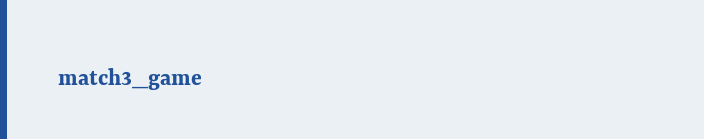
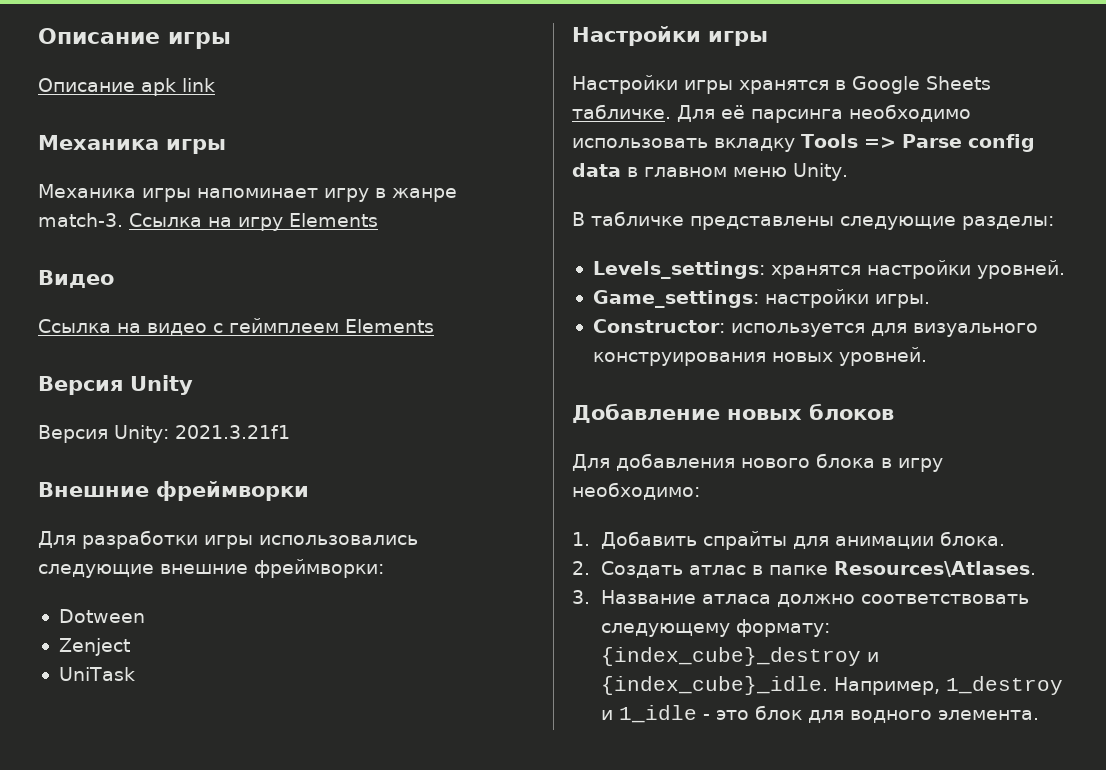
- match3_game
+ Описание игры
+ Описание apk link
+ Механика игры
+ Механика игры напоминает игру в жанре match-3. Ссылка на игру Elements
+ Видео
+ Ссылка на видео с геймплеем Elements
+ Версия Unity
+ Версия Unity: 2021.3.21f1
+ Внешние фреймворки
+ Для разработки игры использовались следующие внешние фреймворки:
+ Dotween
+ Zenject
+ UniTask
+ Настройки игры
+ Настройки игры хранятся в Google Sheets табличке. Для её парсинга необходимо использовать вкладку Tools => Parse config data в главном меню Unity.
+ В табличке представлены следующие разделы:
+ Levels_settings: хранятся настройки уровней.
+ Game_settings: настройки игры.
+ Constructor: используется для визуального конструирования новых уровней.
+ Добавление новых блоков
+ Для добавления нового блока в игру необходимо:
+ 1. Добавить спрайты для анимации блока.
+ 2. Создать атлас в папке Resources\Atlases.
+ 3. Название атласа должно соответствовать следующему формату: {index_cube}_destroy и {index_cube}_idle. Например, 1_destroy и 1_idle - это блок для водного элемента.

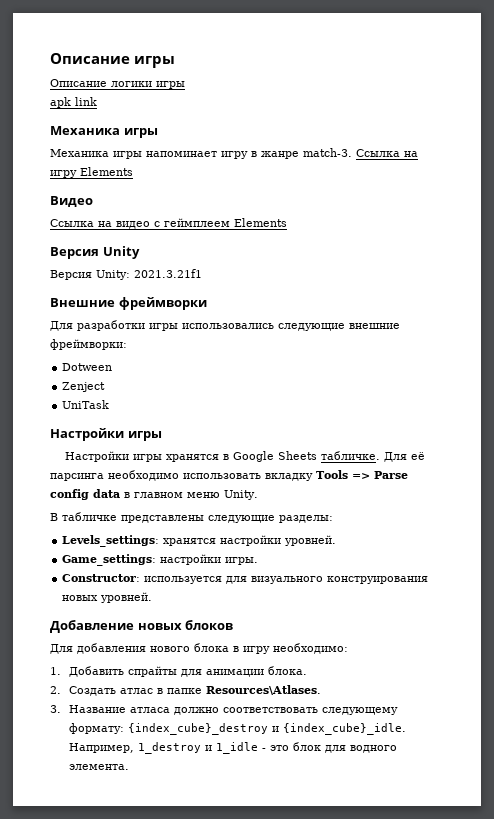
- Описание apk link
+ Описание логики игры
+ apk link

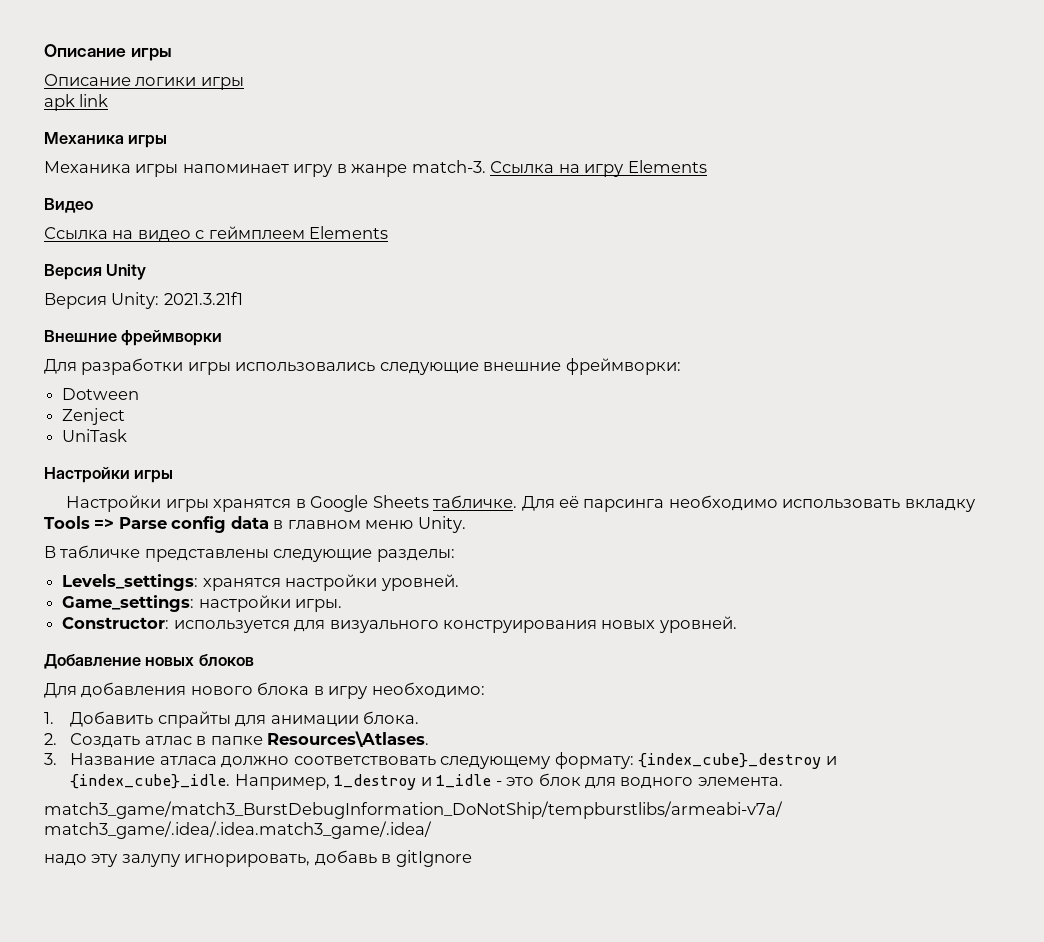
+ match3_game/match3_BurstDebugInformation_DoNotShip/tempburstlibs/armeabi-v7a/ match3_game/.idea/.idea.match3_game/.idea/
+ надо эту залупу игнорировать, добавь в gitIgnore

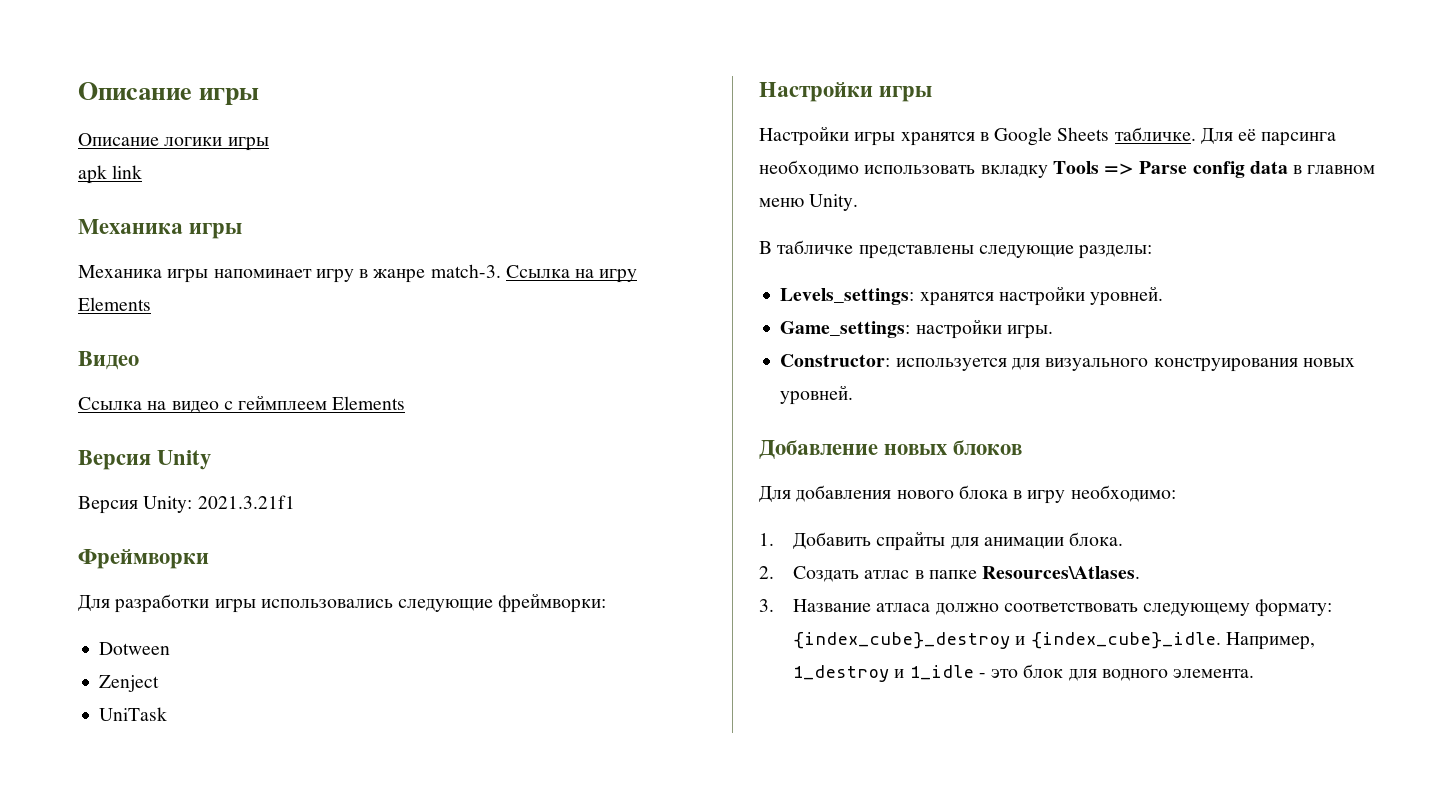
- Внешние фреймворки
+ Фреймворки
- Для разработки игры использовались следующие внешние фреймворки:
+ Для разработки игры использовались следующие фреймворки:
- match3_game/match3_BurstDebugInformation_DoNotShip/tempburstlibs/armeabi-v7a/ match3_game/.idea/.idea.match3_game/.idea/
- надо эту залупу игнорировать, добавь в gitIgnore

